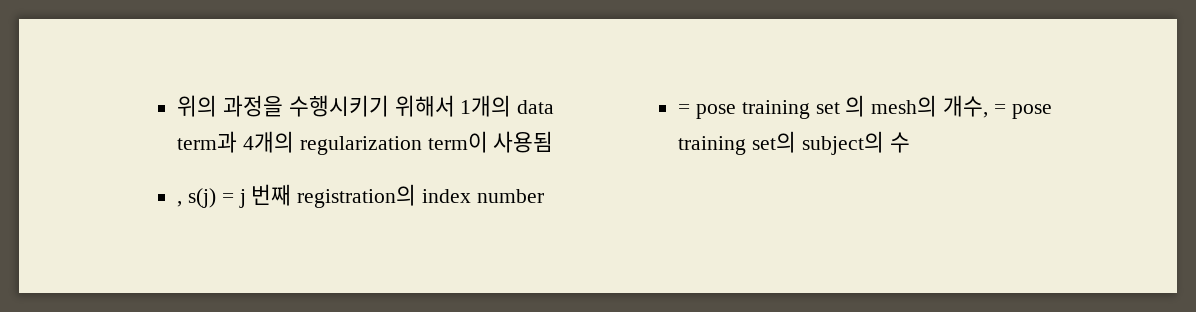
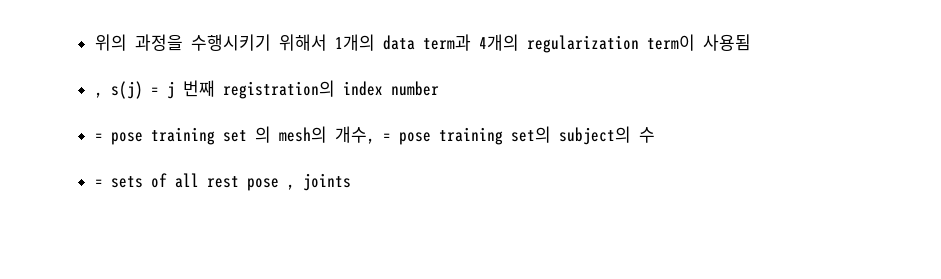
+ = sets of all rest pose , joints

